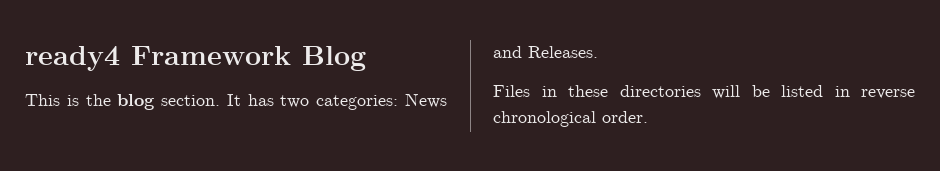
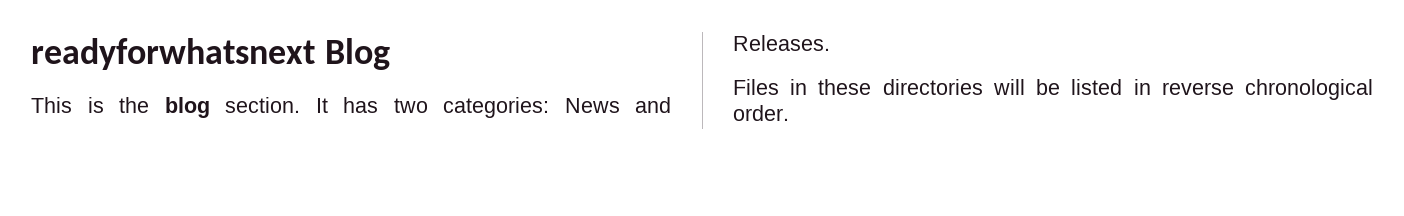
- ready4 Framework Blog
+ readyforwhatsnext Blog

